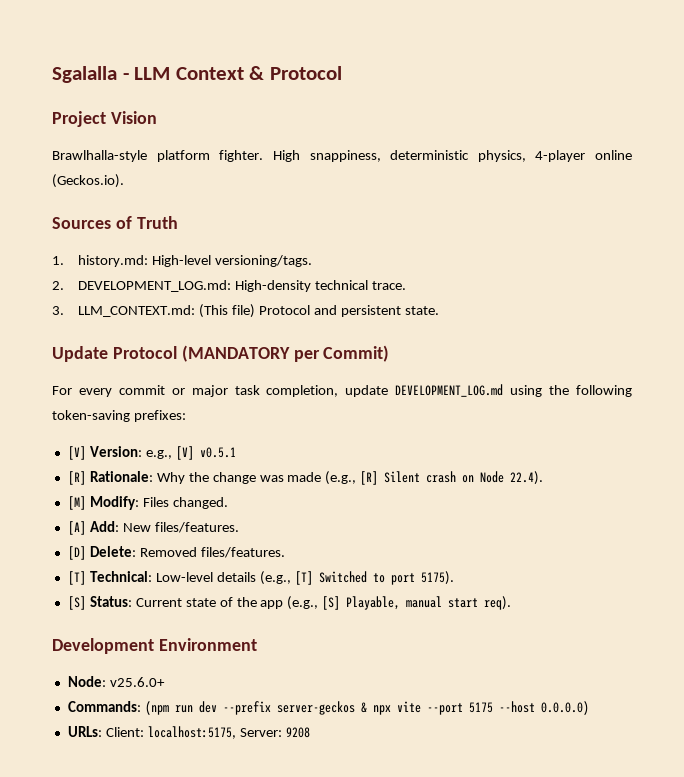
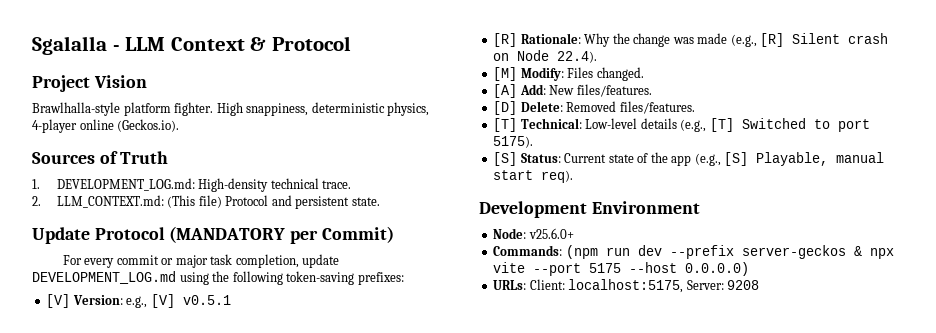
- 1. history.md: High-level versioning/tags.
- 2. DEVELOPMENT_LOG.md: High-density technical trace.
+ 1. DEVELOPMENT_LOG.md: High-density technical trace.
- 3. LLM_CONTEXT.md: (This file) Protocol and persistent state.
+ 2. LLM_CONTEXT.md: (This file) Protocol and persistent state.

